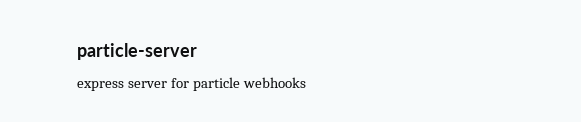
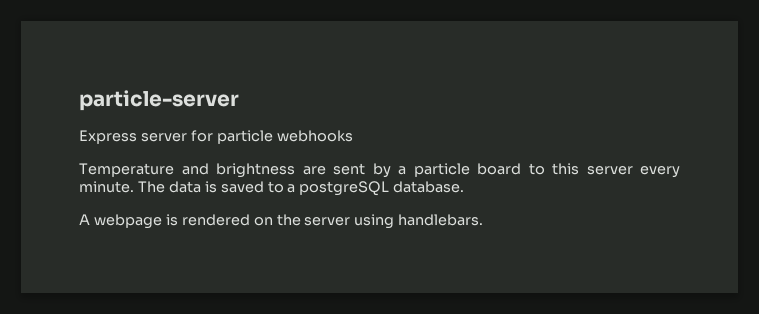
- express server for particle webhooks
+ Express server for particle webhooks
+ Temperature and brightness are sent by a particle board to this server every minute. The data is saved to a postgreSQL database.
+ A webpage is rendered on the server using handlebars.

